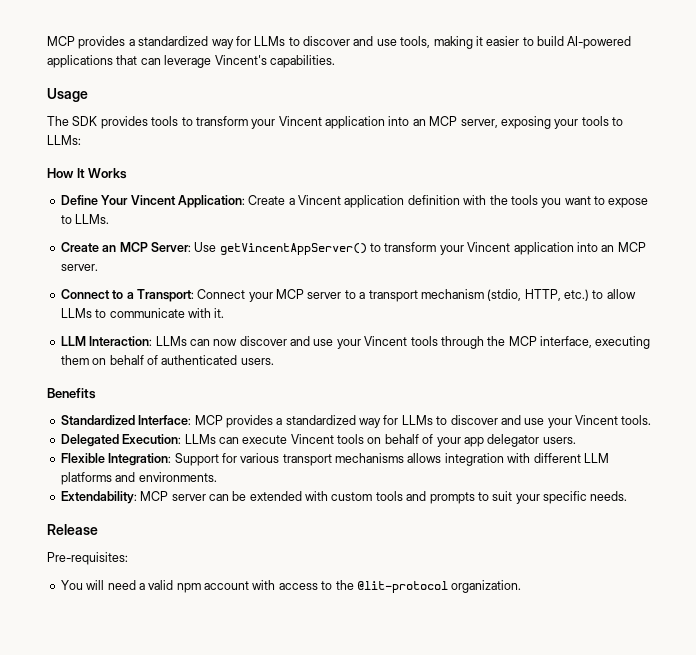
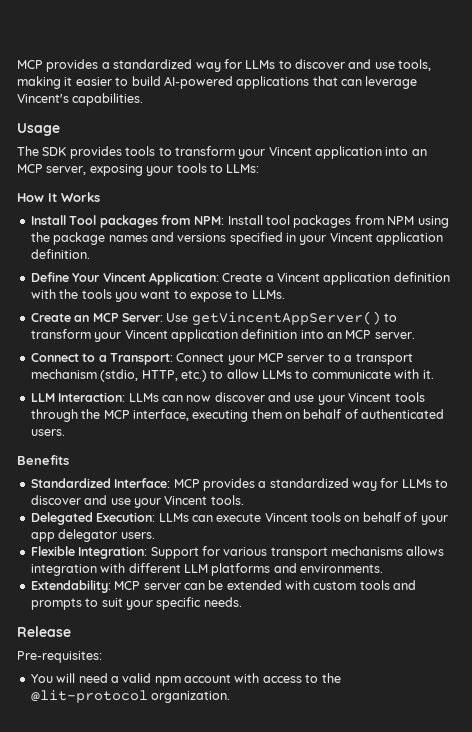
+ Install Tool packages from NPM: Install tool packages from NPM using the package names and versions specified in your Vincent application definition.
- Create an MCP Server: Use getVincentAppServer() to transform your Vincent application into an MCP server.
+ Create an MCP Server: Use getVincentAppServer() to transform your Vincent application definition into an MCP server.

